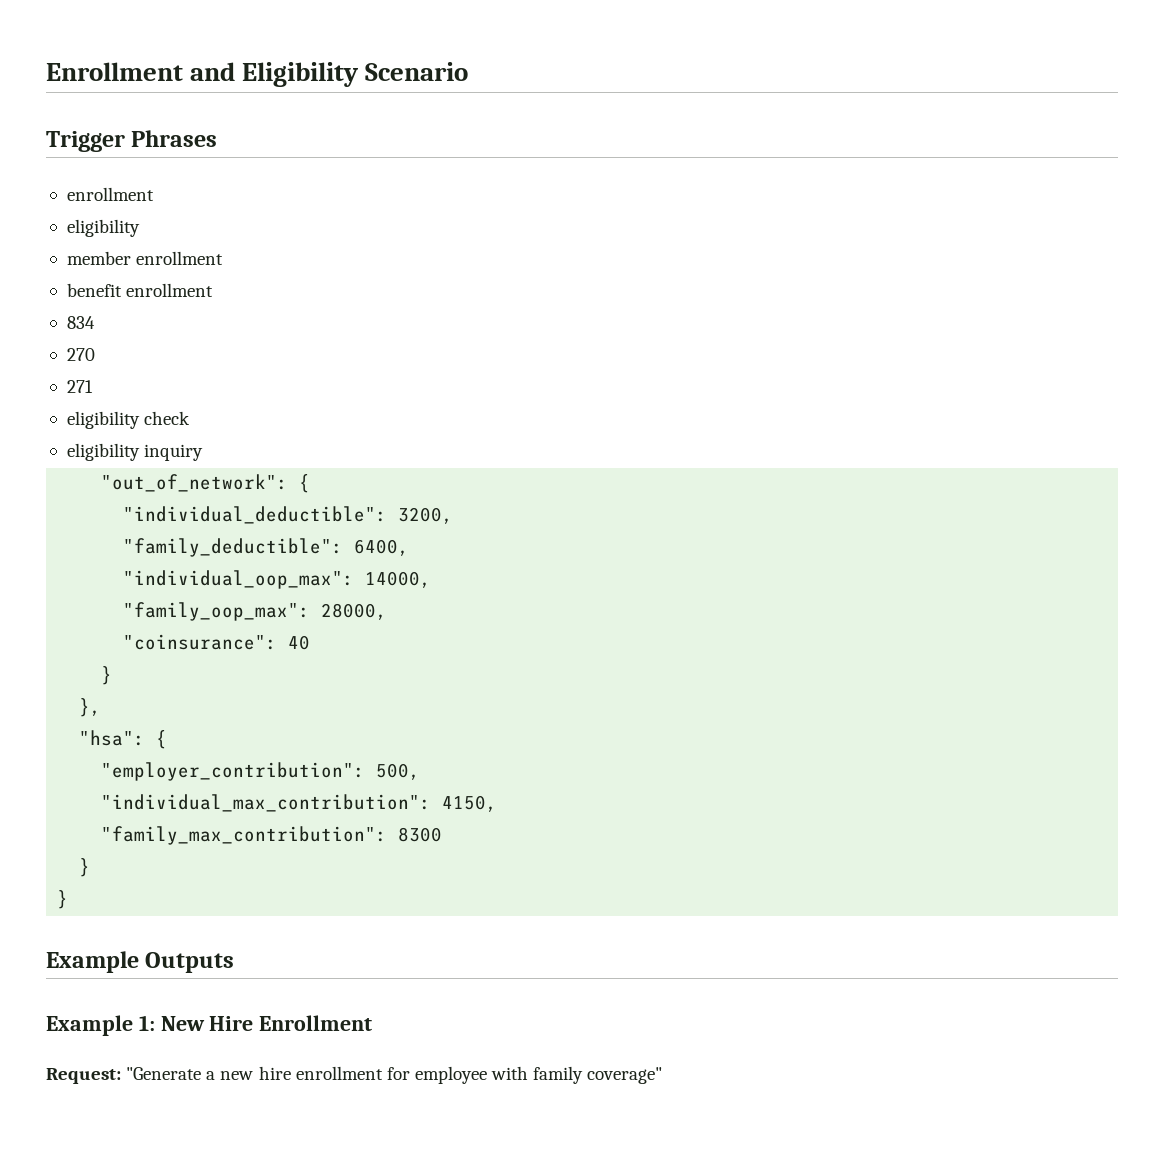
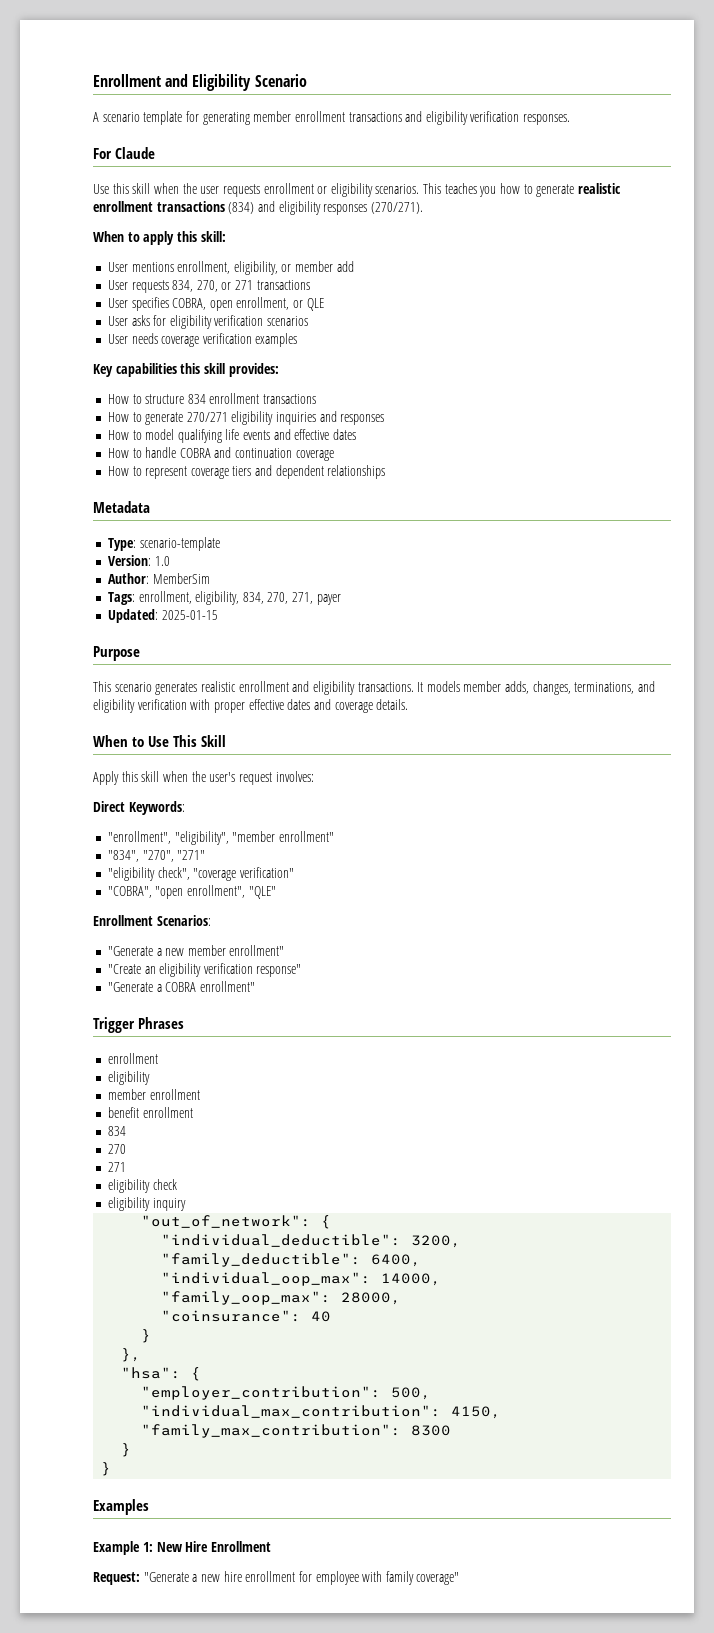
+ A scenario template for generating member enrollment transactions and eligibility verification responses.
+ For Claude
+ Use this skill when the user requests enrollment or eligibility scenarios. This teaches you how to generate realistic enrollment transactions (834) and eligibility responses (270/271).
+ When to apply this skill:
+ User mentions enrollment, eligibility, or member add
+ User requests 834, 270, or 271 transactions
+ User specifies COBRA, open enrollment, or QLE
+ User asks for eligibility verification scenarios
+ User needs coverage verification examples
+ Key capabilities this skill provides:
+ How to structure 834 enrollment transactions
+ How to generate 270/271 eligibility inquiries and responses
+ How to model qualifying life events and effective dates
+ How to handle COBRA and continuation coverage
+ How to represent coverage tiers and dependent relationships
+ Metadata
+ Type: scenario-template
+ Version: 1.0
+ Author: MemberSim
+ Tags: enrollment, eligibility, 834, 270, 271, payer
+ Updated: 2025-01-15
+ Purpose
+ This scenario generates realistic enrollment and eligibility transactions. It models member adds, changes, terminations, and eligibility verification with proper effective dates and coverage details.
+ When to Use This Skill
+ Apply this skill when the user's request involves:
+ Direct Keywords:
+ "enrollment", "eligibility", "member enrollment"
+ "834", "270", "271"
+ "eligibility check", "coverage verification"
+ "COBRA", "open enrollment", "QLE"
+ Enrollment Scenarios:
+ "Generate a new member enrollment"
+ "Create an eligibility verification response"
+ "Generate a COBRA enrollment"
- Example Outputs
+ Examples

